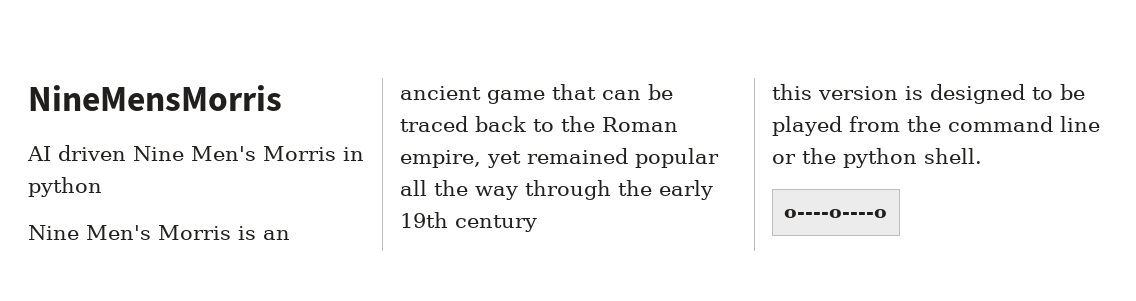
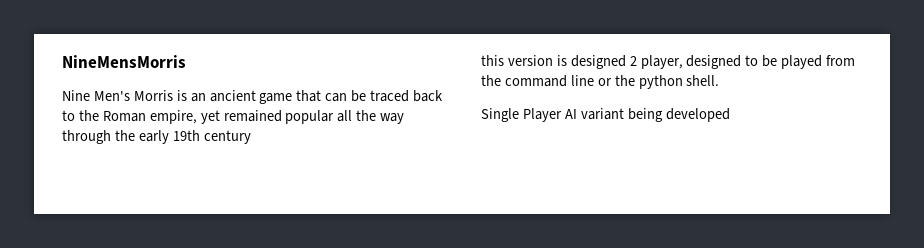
- AI driven Nine Men's Morris in python
- this version is designed to be played from the command line or the python shell.
+ this version is designed 2 player, designed to be played from the command line or the python shell.
- o----o----o
+ Single Player AI variant being developed

